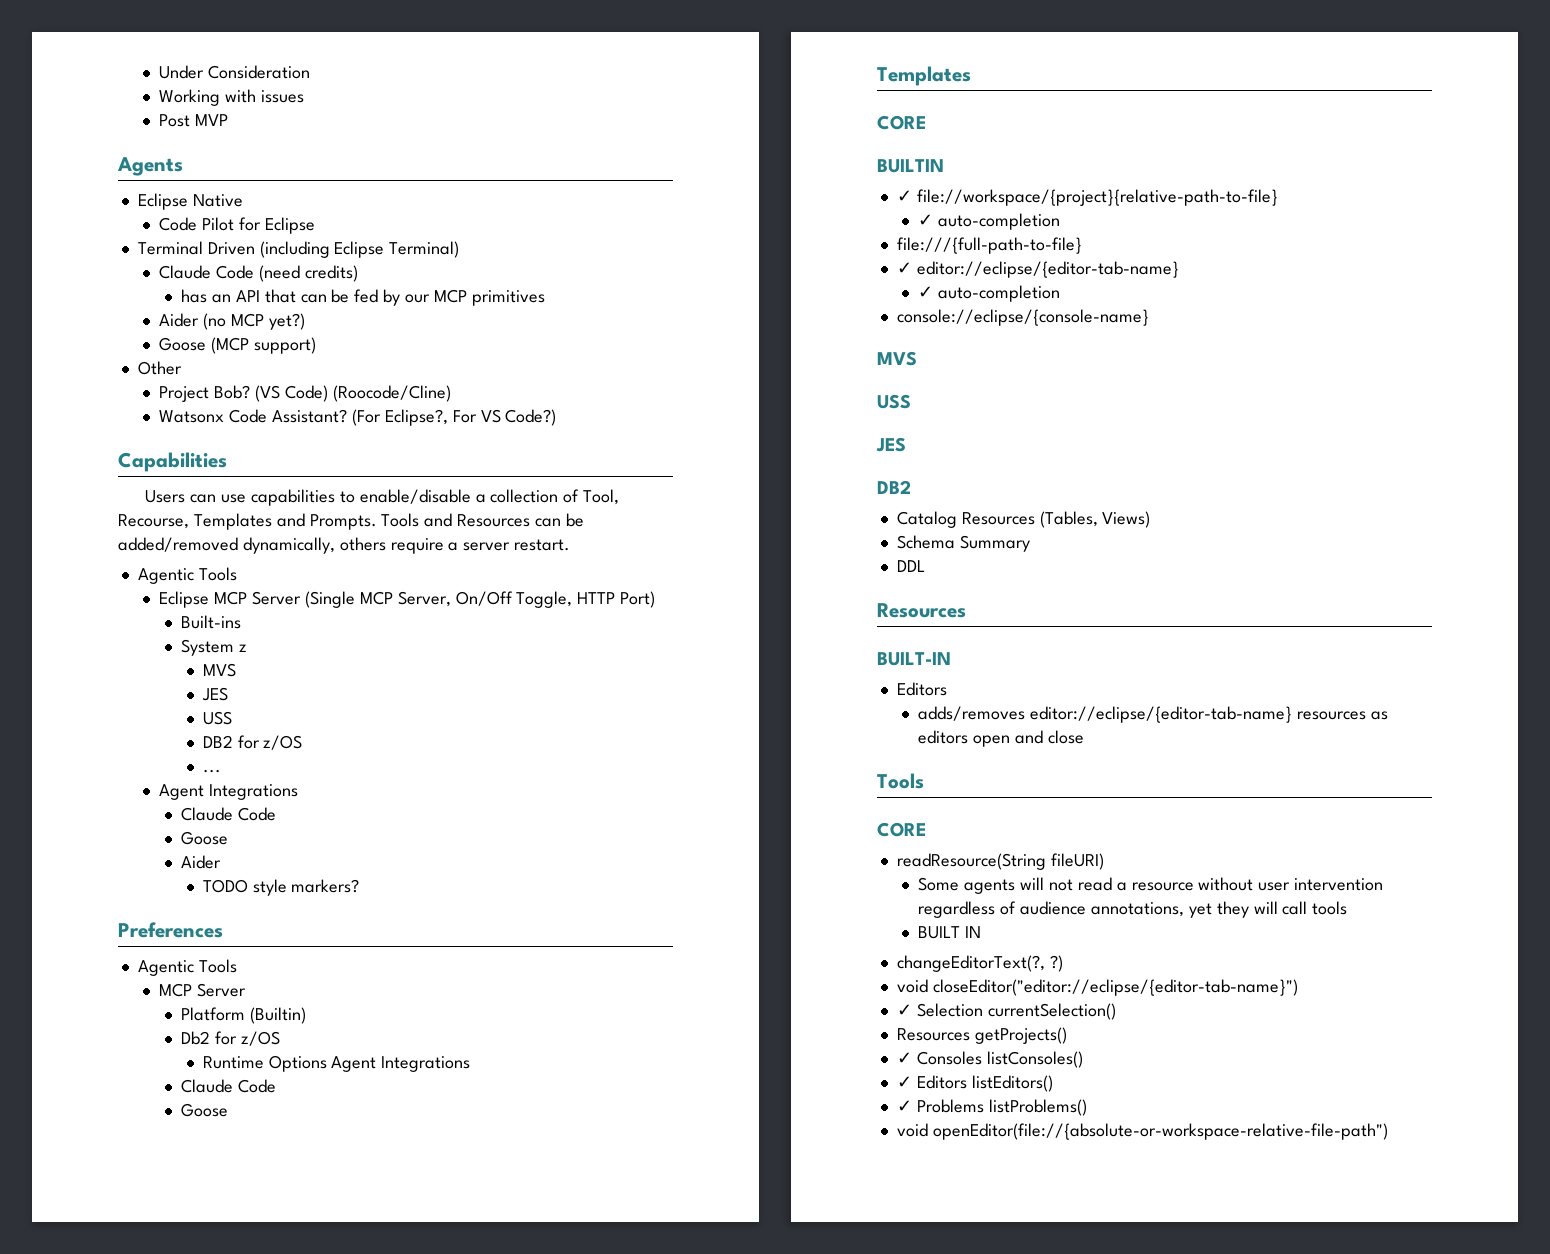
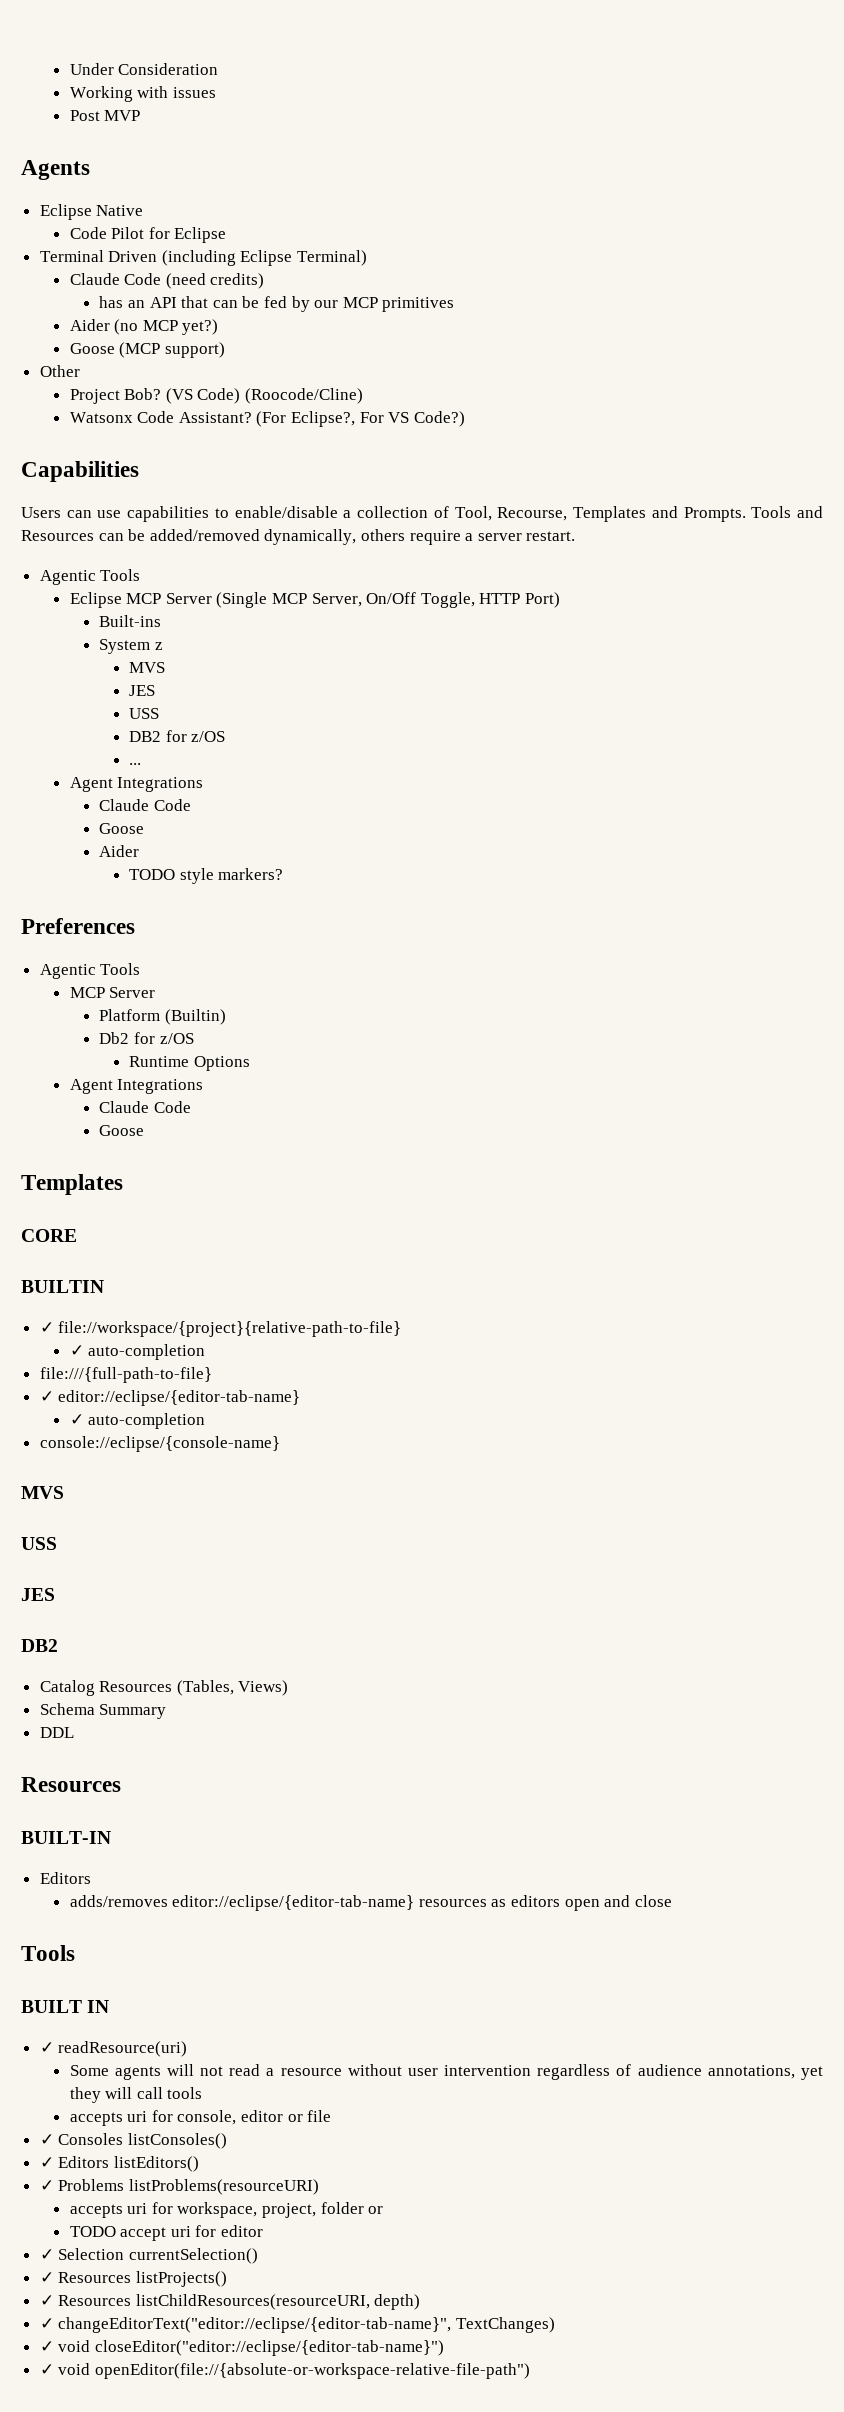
- Runtime Options Agent Integrations
+ Runtime Options
+ Agent Integrations
  adds/removes editor://eclipse/{editor-tab-name} resources as editors open and close
  Tools
- CORE
- readResource(String fileURI)
+ BUILT IN
+ ✓ readResource(uri)
- BUILT IN
- changeEditorText(?, ?)
- void closeEditor("editor://eclipse/{editor-tab-name}")
- ✓ Selection currentSelection()
- Resources getProjects()
+ accepts uri for console, editor or file
- ✓ Problems listProblems()
- void openEditor(file://{absolute-or-workspace-relative-file-path")
+ ✓ Problems listProblems(resourceURI)
+ accepts uri for workspace, project, folder or
+ TODO accept uri for editor
+ ✓ Selection currentSelection()
+ ✓ Resources listProjects()
+ ✓ Resources listChildResources(resourceURI, depth)
+ ✓ changeEditorText("editor://eclipse/{editor-tab-name}", TextChanges)
+ ✓ void closeEditor("editor://eclipse/{editor-tab-name}")
+ ✓ void openEditor(file://{absolute-or-workspace-relative-file-path")

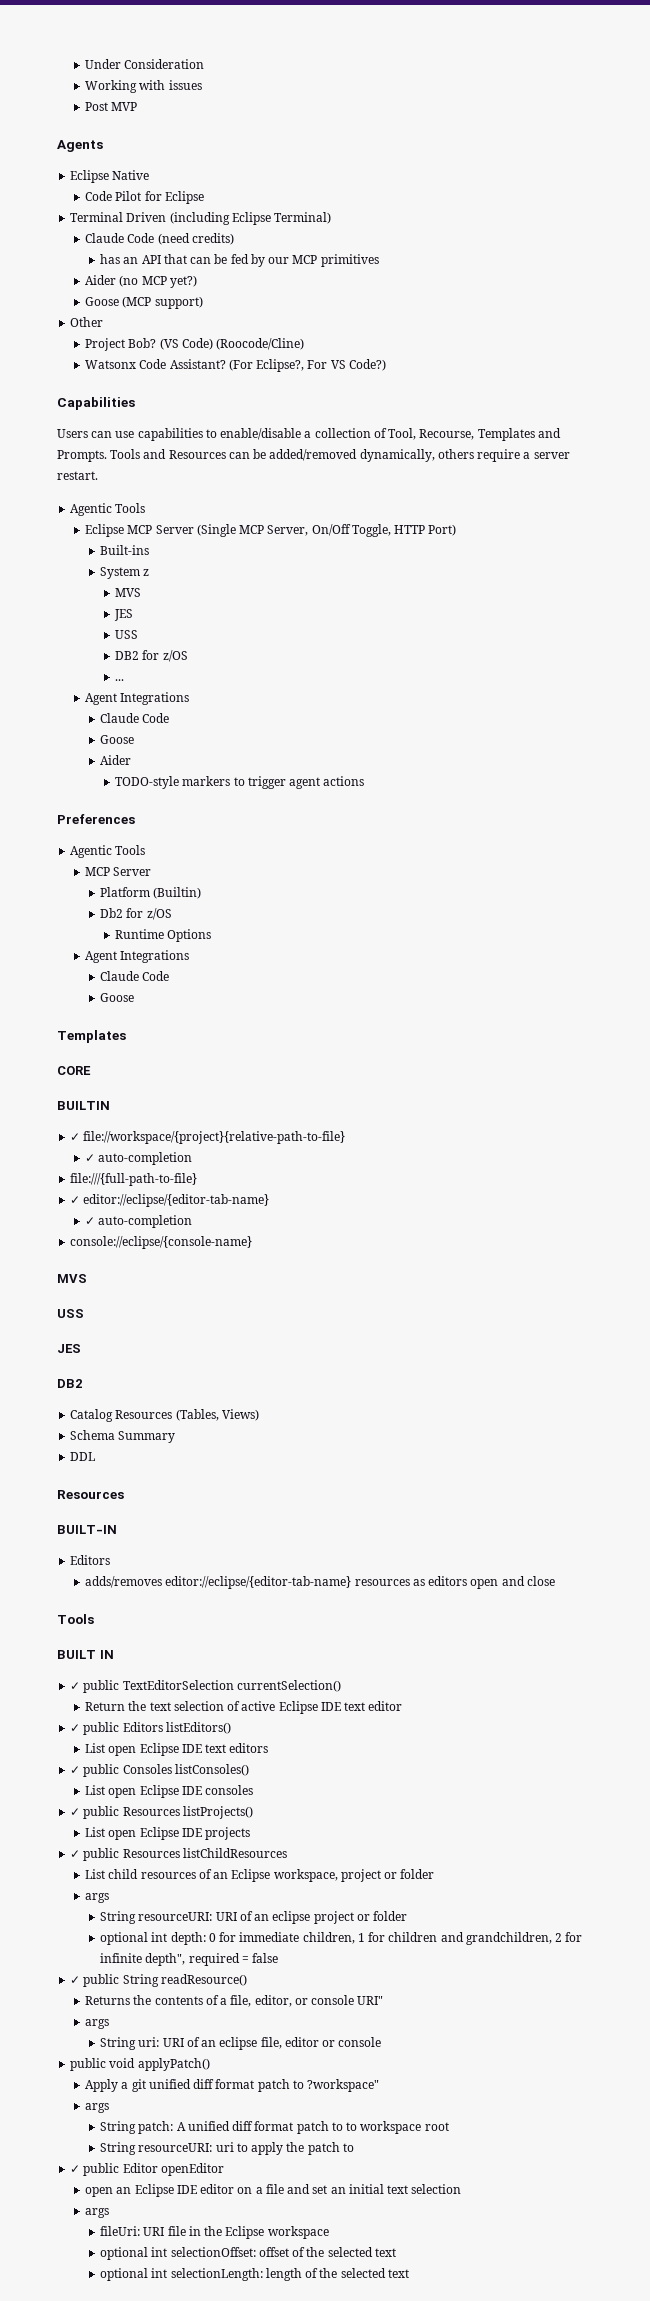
- TODO style markers?
+ TODO-style markers to trigger agent actions
- ✓ readResource(uri)
- Some agents will not read a resource without user intervention regardless of audience annotations, yet they will call tools
- accepts uri for console, editor or file
- ✓ Consoles listConsoles()
- ✓ Editors listEditors()
- ✓ Problems listProblems(resourceURI)
- accepts uri for workspace, project, folder or
- TODO accept uri for editor
- ✓ Selection currentSelection()
- ✓ Resources listProjects()
- ✓ Resources listChildResources(resourceURI, depth)
- ✓ changeEditorText("editor://eclipse/{editor-tab-name}", TextChanges)
- ✓ void closeEditor("editor://eclipse/{editor-tab-name}")
- ✓ void openEditor(file://{absolute-or-workspace-relative-file-path")
+ ✓ public TextEditorSelection currentSelection()
+ Return the text selection of active Eclipse IDE text editor
+ ✓ public Editors listEditors()
+ List open Eclipse IDE text editors
+ ✓ public Consoles listConsoles()
+ List open Eclipse IDE consoles
+ ✓ public Resources listProjects()
+ List open Eclipse IDE projects
+ ✓ public Resources listChildResources
+ List child resources of an Eclipse workspace, project or folder
+ args
+ String resourceURI: URI of an eclipse project or folder
+ optional int depth: 0 for immediate children, 1 for children and grandchildren, 2 for infinite depth", required = false
+ ✓ public String readResource()
+ Returns the contents of a file, editor, or console URI"
+ args
+ String uri: URI of an eclipse file, editor or console
+ public void applyPatch()
+ Apply a git unified diff format patch to ?workspace"
+ args
+ String patch: A unified diff format patch to to workspace root
+ String resourceURI: uri to apply the patch to
+ ✓ public Editor openEditor
+ open an Eclipse IDE editor on a file and set an initial text selection
+ args
+ fileUri: URI file in the Eclipse workspace
+ optional int selectionOffset: offset of the selected text
+ optional int selectionLength: length of the selected text

